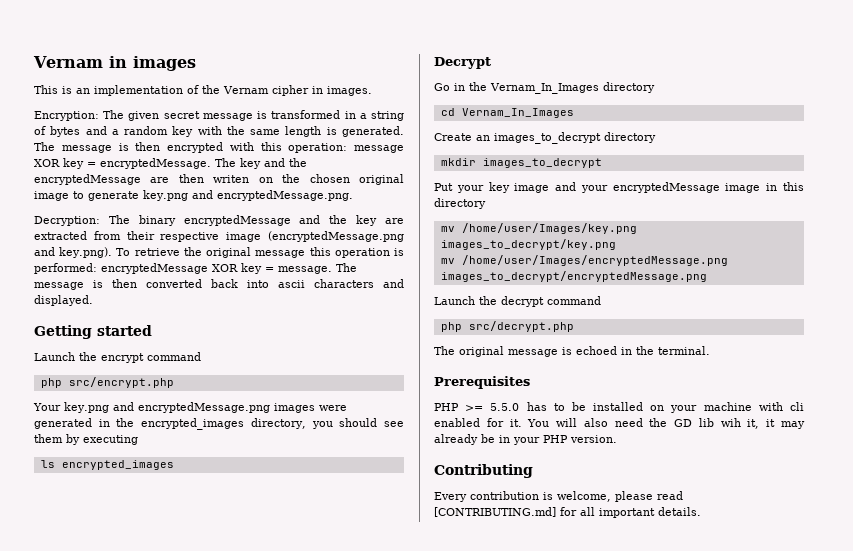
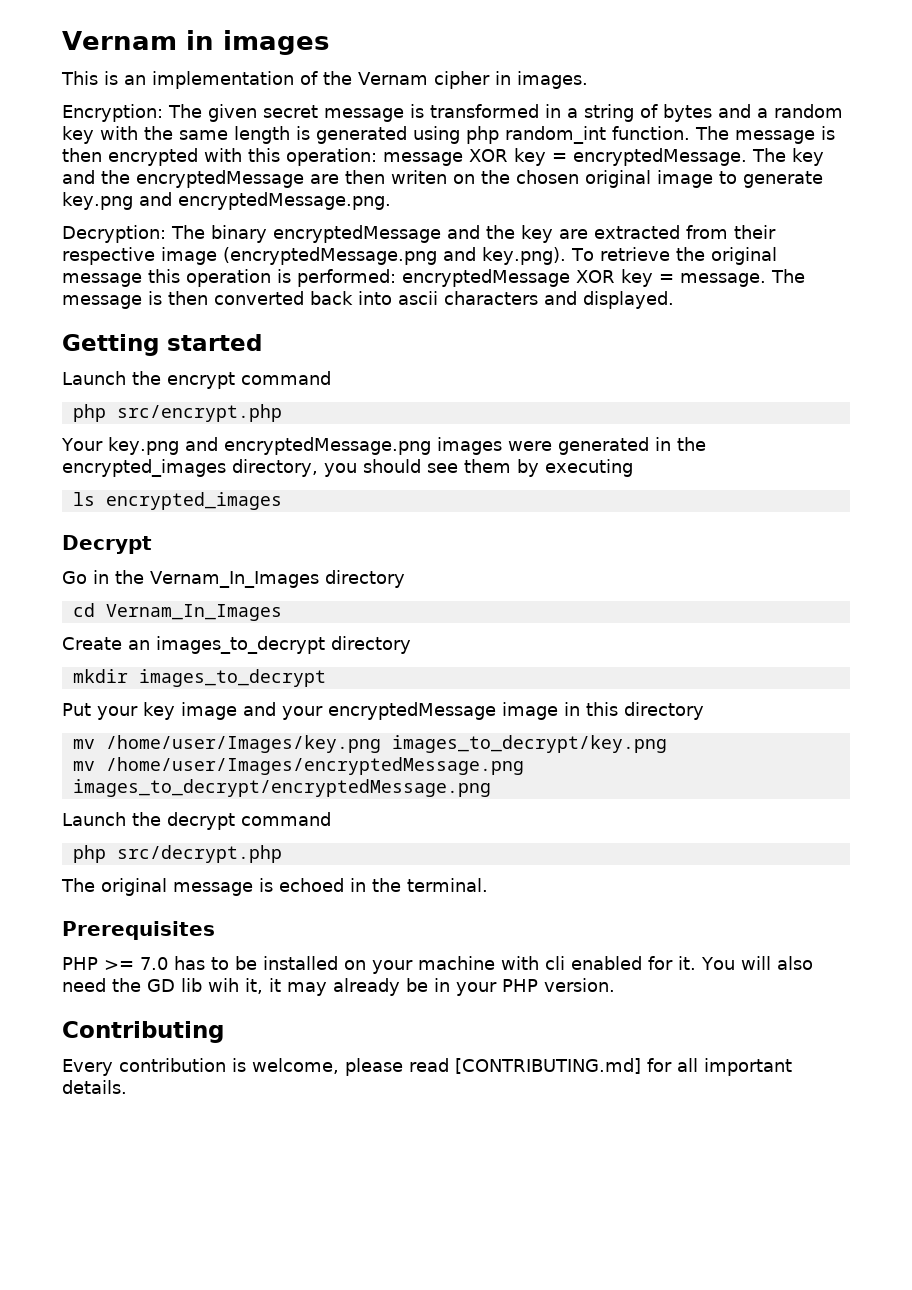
- Encryption: The given secret message is transformed in a string of bytes and a random key with the same length is generated.
+ Encryption: The given secret message is transformed in a string of bytes and a random key with the same length is generated using php random_int function.
- PHP >= 5.5.0 has to be installed on your machine with cli enabled for it.
+ PHP >= 7.0 has to be installed on your machine with cli enabled for it.

